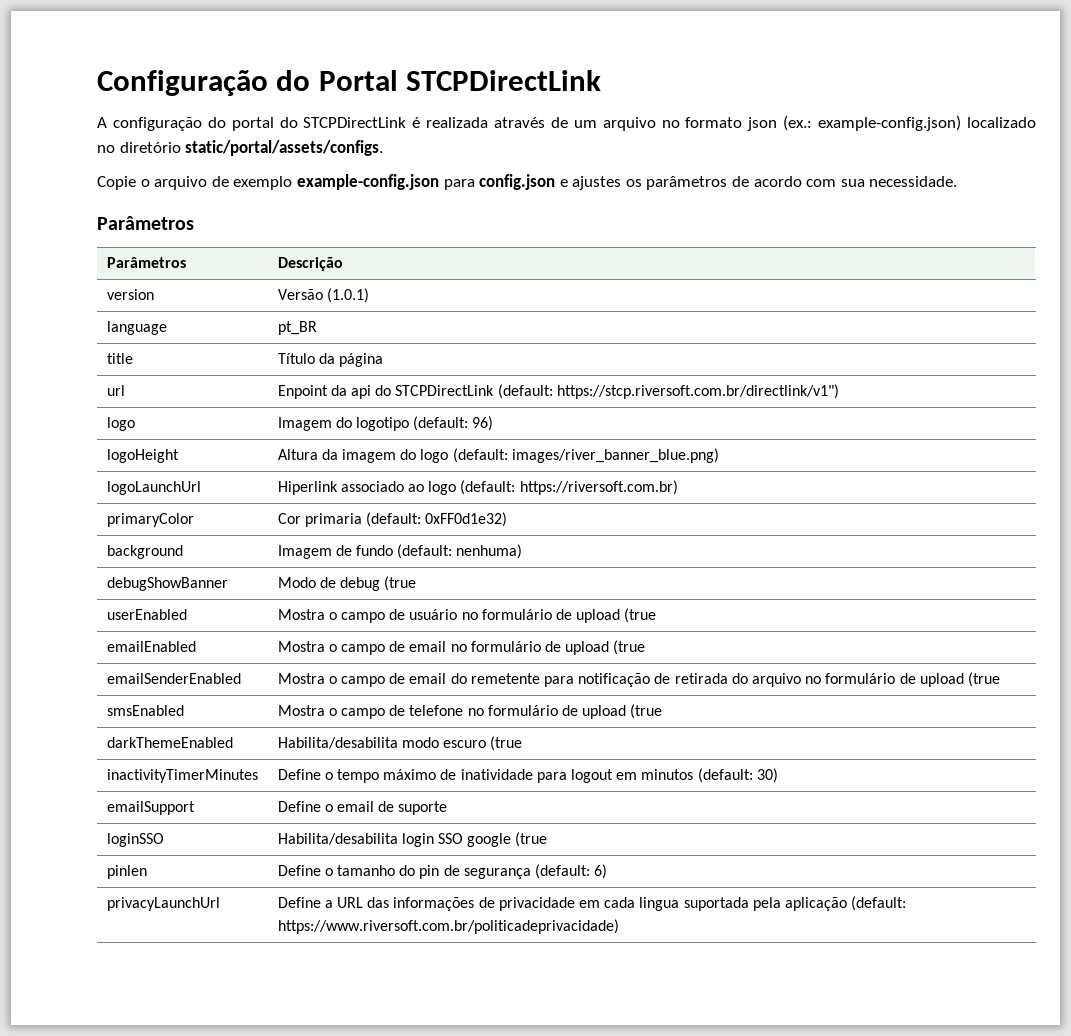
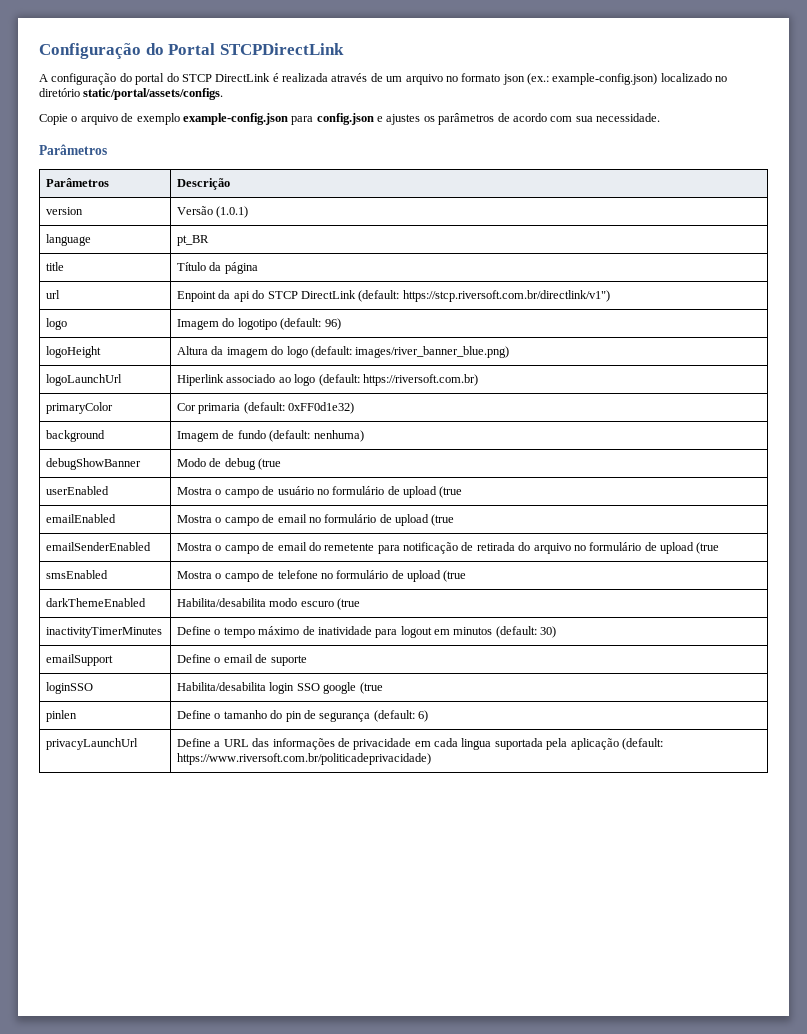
- A configuração do portal do STCPDirectLink é realizada através de um arquivo no formato json (ex.: example-config.json) localizado no diretório static/portal/assets/configs.
+ A configuração do portal do STCP DirectLink é realizada através de um arquivo no formato json (ex.: example-config.json) localizado no diretório static/portal/assets/configs.
- url | Enpoint da api do STCPDirectLink (default: https://stcp.riversoft.com.br/directlink/v1")
+ url | Enpoint da api do STCP DirectLink (default: https://stcp.riversoft.com.br/directlink/v1")

